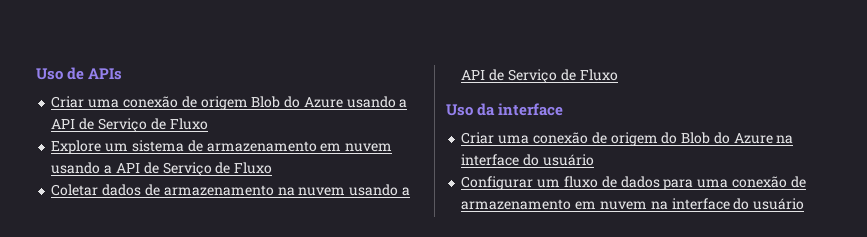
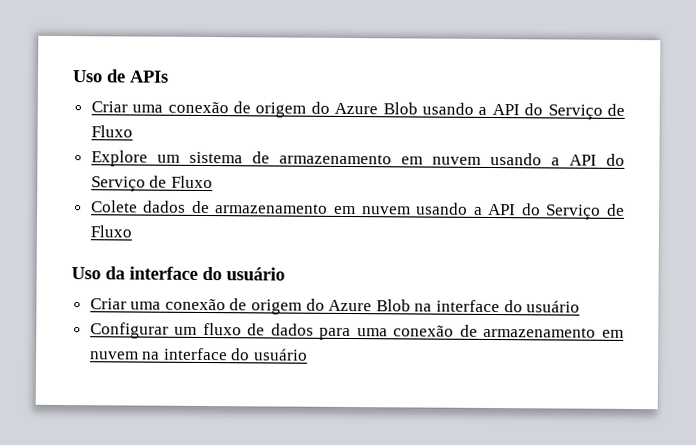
- Criar uma conexão de origem Blob do Azure usando a API de Serviço de Fluxo
+ Criar uma conexão de origem do Azure Blob usando a API do Serviço de Fluxo
- Explore um sistema de armazenamento em nuvem usando a API de Serviço de Fluxo
- Coletar dados de armazenamento na nuvem usando a API de Serviço de Fluxo
+ Explore um sistema de armazenamento em nuvem usando a API do Serviço de Fluxo
+ Colete dados de armazenamento em nuvem usando a API do Serviço de Fluxo
- Uso da interface
- Criar uma conexão de origem do Blob do Azure na interface do usuário
+ Uso da interface do usuário
+ Criar uma conexão de origem do Azure Blob na interface do usuário

